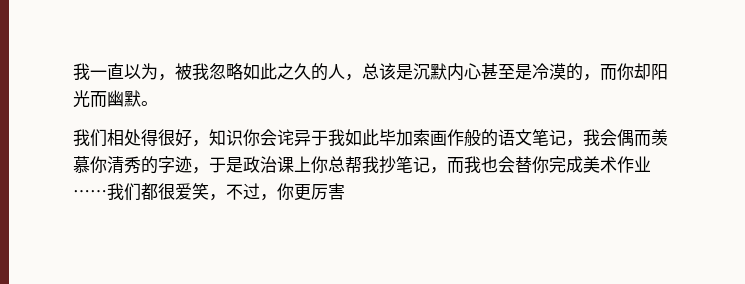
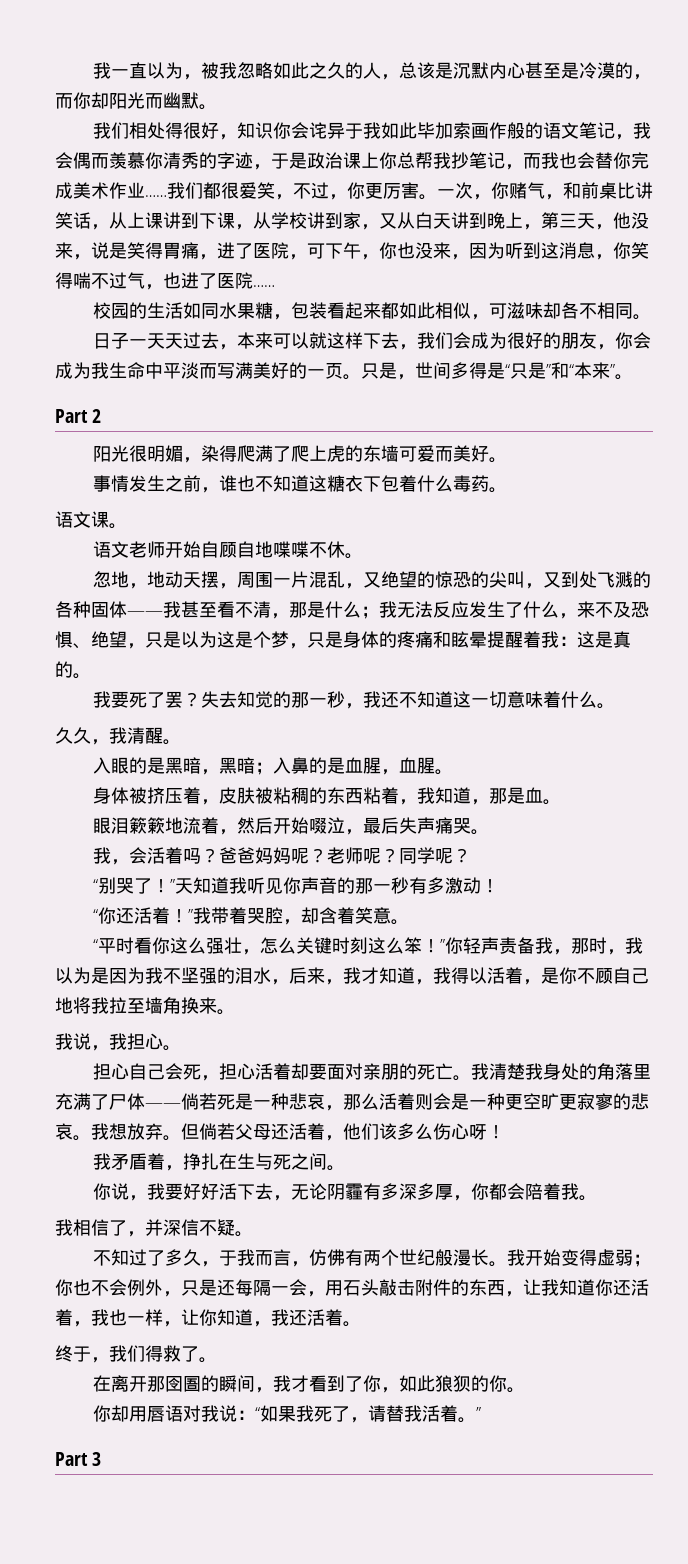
- 我们都很爱笑，不过，你更厉害
+ 我们都很爱笑，不过，你更厉害。一次，你赌气，和前桌比讲笑话，从上课讲到下课，从学校讲到家，又从白天讲到晚上，第三天，他没来，说是笑得胃痛，进了医院，可下午，你也没来，因为听到这消息，你笑得喘不过气，也进了医院……
+ 校园的生活如同水果糖，包装看起来都如此相似，可滋味却各不相同。
+ 日子一天天过去，本来可以就这样下去，我们会成为很好的朋友，你会成为我生命中平淡而写满美好的一页。只是，世间多得是“只是”和“本来”。
+ Part 2
+ 阳光很明媚，染得爬满了爬上虎的东墙可爱而美好。
+ 事情发生之前，谁也不知道这糖衣下包着什么毒药。
+ 语文课。
+ 语文老师开始自顾自地喋喋不休。
+ 忽地，地动天摆，周围一片混乱，又绝望的惊恐的尖叫，又到处飞溅的各种固体——我甚至看不清，那是什么；我无法反应发生了什么，来不及恐惧、绝望，只是以为这是个梦，只是身体的疼痛和眩晕提醒着我：这是真的。
+ 我要死了罢？失去知觉的那一秒，我还不知道这一切意味着什么。
+ 久久，我清醒。
+ 入眼的是黑暗，黑暗；入鼻的是血腥，血腥。
+ 身体被挤压着，皮肤被粘稠的东西粘着，我知道，那是血。
+ 眼泪簌簌地流着，然后开始啜泣，最后失声痛哭。
+ 我，会活着吗？爸爸妈妈呢？老师呢？同学呢？
+ “别哭了！”天知道我听见你声音的那一秒有多激动！
+ “你还活着！”我带着哭腔，却含着笑意。
+ “平时看你这么强壮，怎么关键时刻这么笨！”你轻声责备我，那时，我以为是因为我不坚强的泪水，后来，我才知道，我得以活着，是你不顾自己地将我拉至墙角换来。
+ 我说，我担心。
+ 担心自己会死，担心活着却要面对亲朋的死亡。我清楚我身处的角落里充满了尸体——倘若死是一种悲哀，那么活着则会是一种更空旷更寂寥的悲哀。我想放弃。但倘若父母还活着，他们该多么伤心呀！
+ 我矛盾着，挣扎在生与死之间。
+ 你说，我要好好活下去，无论阴霾有多深多厚，你都会陪着我。
+ 我相信了，并深信不疑。
+ 不知过了多久，于我而言，仿佛有两个世纪般漫长。我开始变得虚弱；你也不会例外，只是还每隔一会，用石头敲击附件的东西，让我知道你还活着，我也一样，让你知道，我还活着。
+ 终于，我们得救了。
+ 在离开那囹圄的瞬间，我才看到了你，如此狼狈的你。
+ 你却用唇语对我说：“如果我死了，请替我活着。”
+ Part 3

